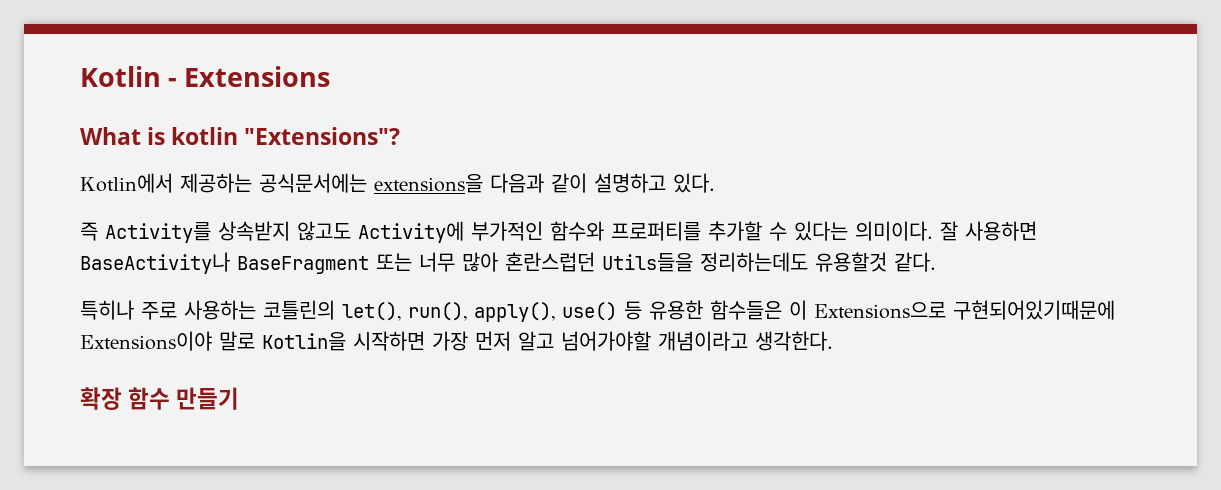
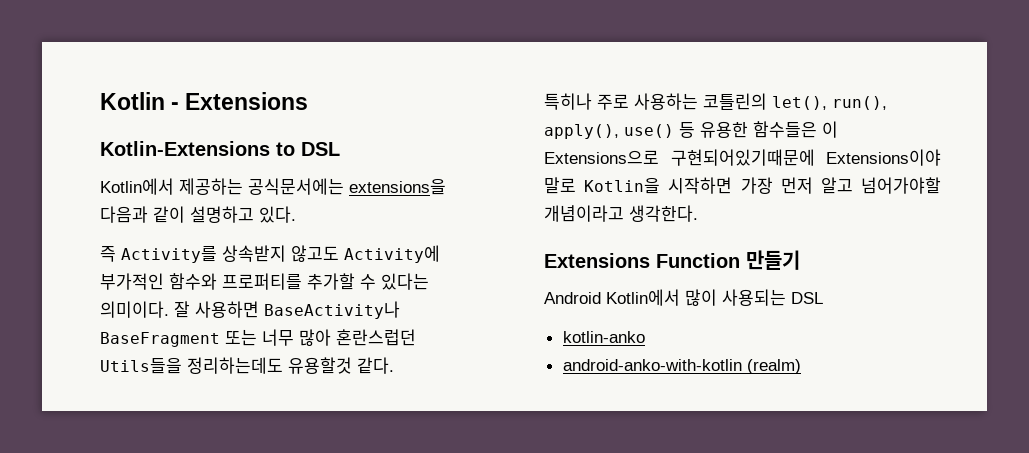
- What is kotlin "Extensions"?
+ Kotlin-Extensions to DSL
- 확장 함수 만들기
+ Extensions Function 만들기
+ Android Kotlin에서 많이 사용되는 DSL
+ kotlin-anko
+ android-anko-with-kotlin (realm)

